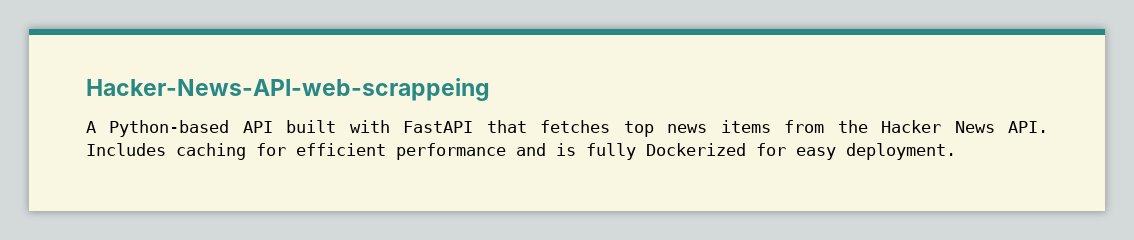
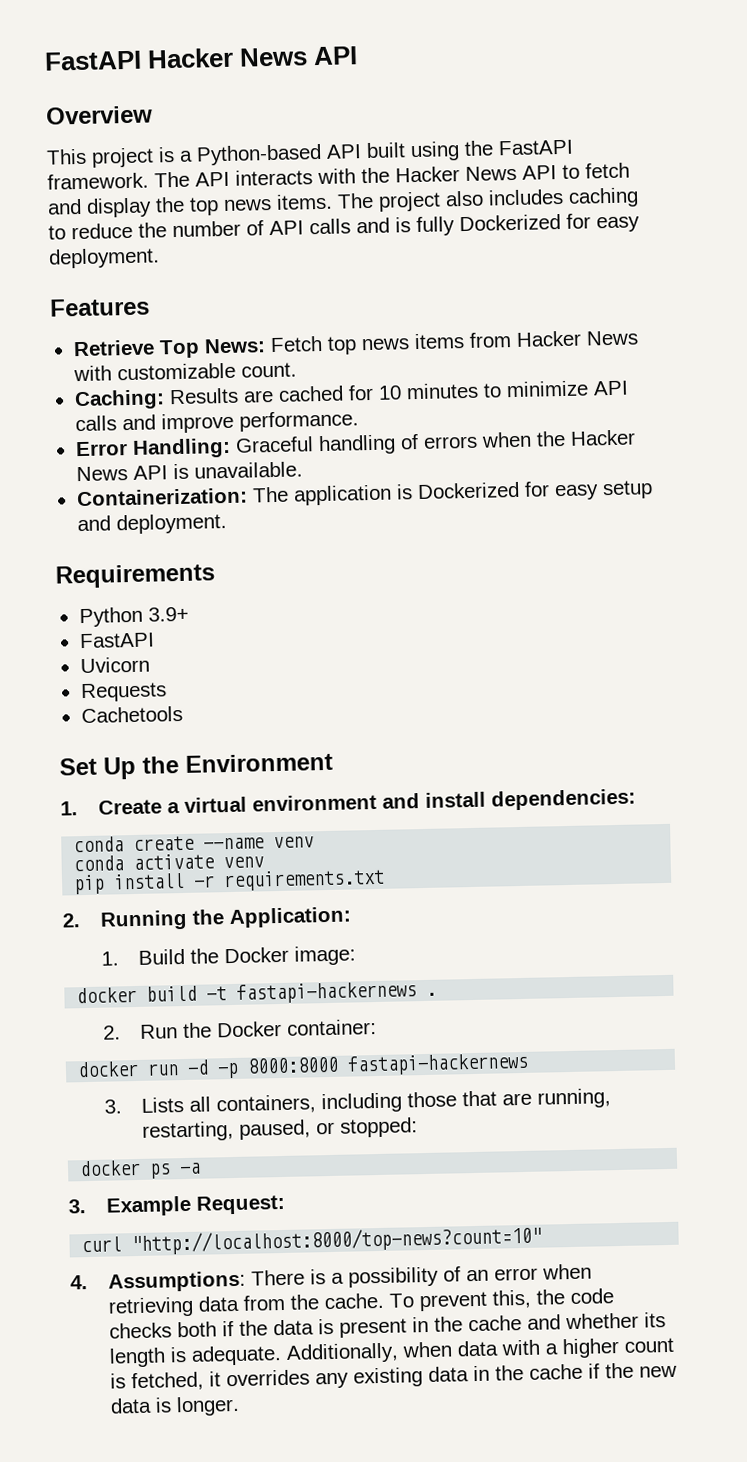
- Hacker-News-API-web-scrappeing
- A Python-based API built with FastAPI that fetches top news items from the Hacker News API. Includes caching for efficient performance and is fully Dockerized for easy deployment.
+ FastAPI Hacker News API
+ Overview
+ This project is a Python-based API built using the FastAPI framework. The API interacts with the Hacker News API to fetch and display the top news items. The project also includes caching to reduce the number of API calls and is fully Dockerized for easy deployment.
+ Features
+ Retrieve Top News: Fetch top news items from Hacker News with customizable count.
+ Caching: Results are cached for 10 minutes to minimize API calls and improve performance.
+ Error Handling: Graceful handling of errors when the Hacker News API is unavailable.
+ Containerization: The application is Dockerized for easy setup and deployment.
+ Requirements
+ Python 3.9+
+ FastAPI
+ Uvicorn
+ Requests
+ Cachetools
+ Set Up the Environment
+ 1. Create a virtual environment and install dependencies:
+ conda create --name venv
+ conda activate venv
+ pip install -r requirements.txt
+ 2. Running the Application:
+ 1. Build the Docker image:
+ docker build -t fastapi-hackernews .
+ 2. Run the Docker container:
+ docker run -d -p 8000:8000 fastapi-hackernews
+ 3. Lists all containers, including those that are running, restarting, paused, or stopped:
+ docker ps -a
+ 3. Example Request:
+ curl "http://localhost:8000/top-news?count=10"
+ 4. Assumptions: There is a possibility of an error when retrieving data from the cache. To prevent this, the code checks both if the data is present in the cache and whether its length is adequate. Additionally, when data with a higher count is fetched, it overrides any existing data in the cache if the new data is longer.

